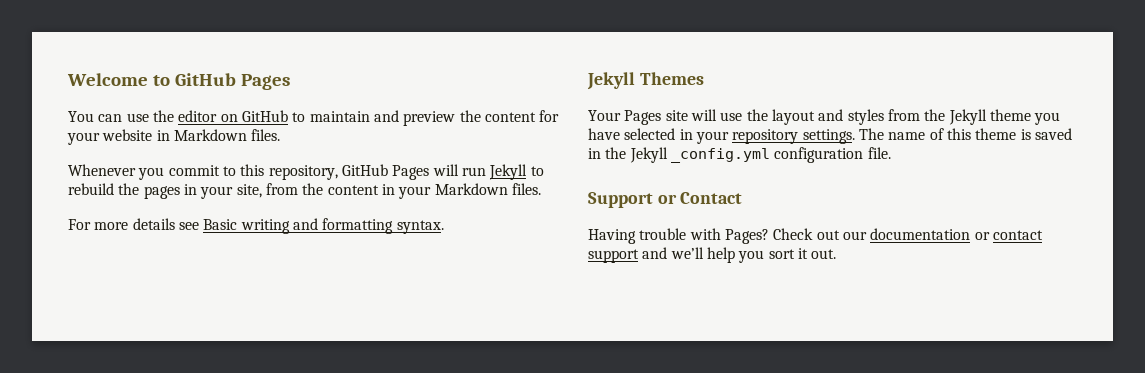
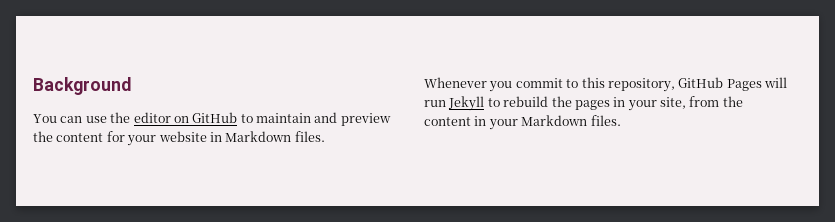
- Welcome to GitHub Pages
+ Background
- For more details see Basic writing and formatting syntax.
- Jekyll Themes
- Your Pages site will use the layout and styles from the Jekyll theme you have selected in your repository settings. The name of this theme is saved in the Jekyll _config.yml configuration file.
- Support or Contact
- Having trouble with Pages? Check out our documentation or contact support and we’ll help you sort it out.

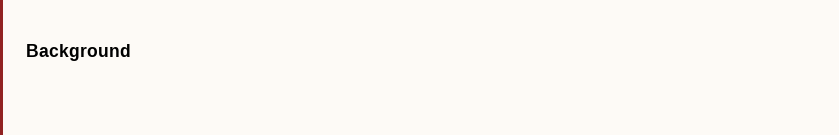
- You can use the editor on GitHub to maintain and preview the content for your website in Markdown files.
- Whenever you commit to this repository, GitHub Pages will run Jekyll to rebuild the pages in your site, from the content in your Markdown files.

